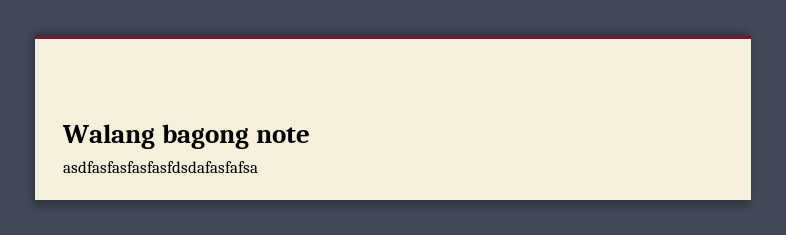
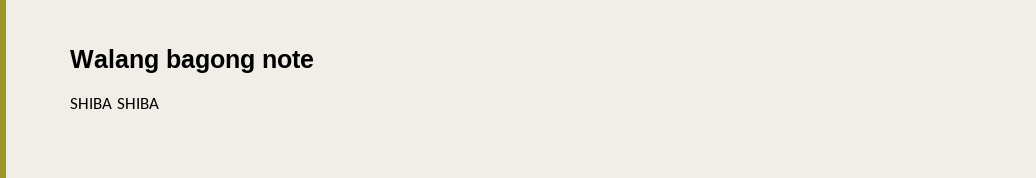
- asdfasfasfasfasfdsdafasfafsa
+ SHIBA SHIBA

